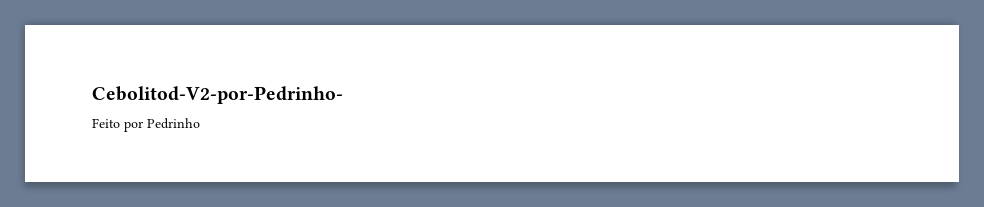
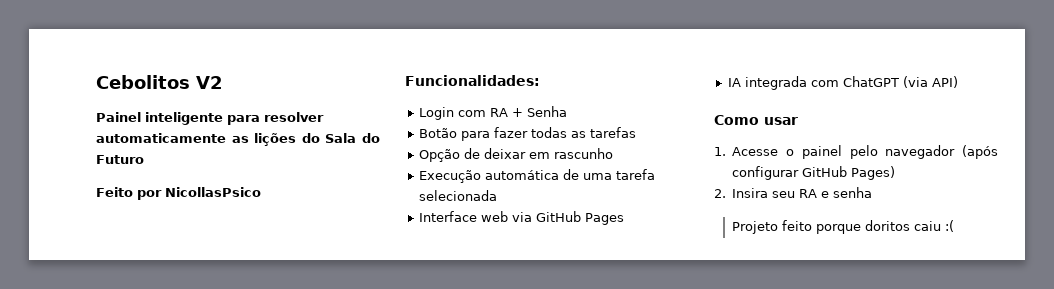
- Cebolitod-V2-por-Pedrinho-
- Feito por Pedrinho
+ Cebolitos V2
+ Painel inteligente para resolver automaticamente as lições do Sala do Futuro
+ Feito por NicollasPsico
+ Funcionalidades:
+ Login com RA + Senha
+ Botão para fazer todas as tarefas
+ Opção de deixar em rascunho
+ Execução automática de uma tarefa selecionada
+ Interface web via GitHub Pages
+ IA integrada com ChatGPT (via API)
+ Como usar
+ 1. Acesse o painel pelo navegador (após configurar GitHub Pages)
+ 2. Insira seu RA e senha
+ Projeto feito porque doritos caiu :(

